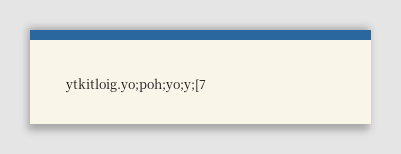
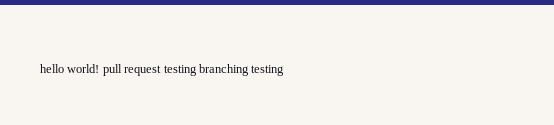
- ytkitloig.yo;poh;yo;y;[7
+ hello world! pull request testing branching testing

